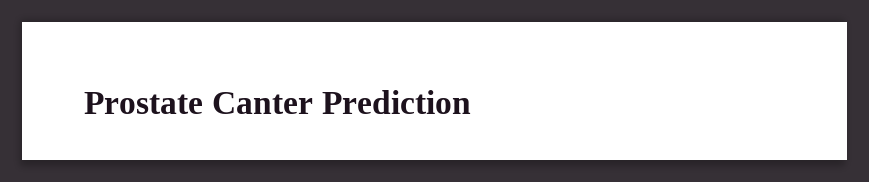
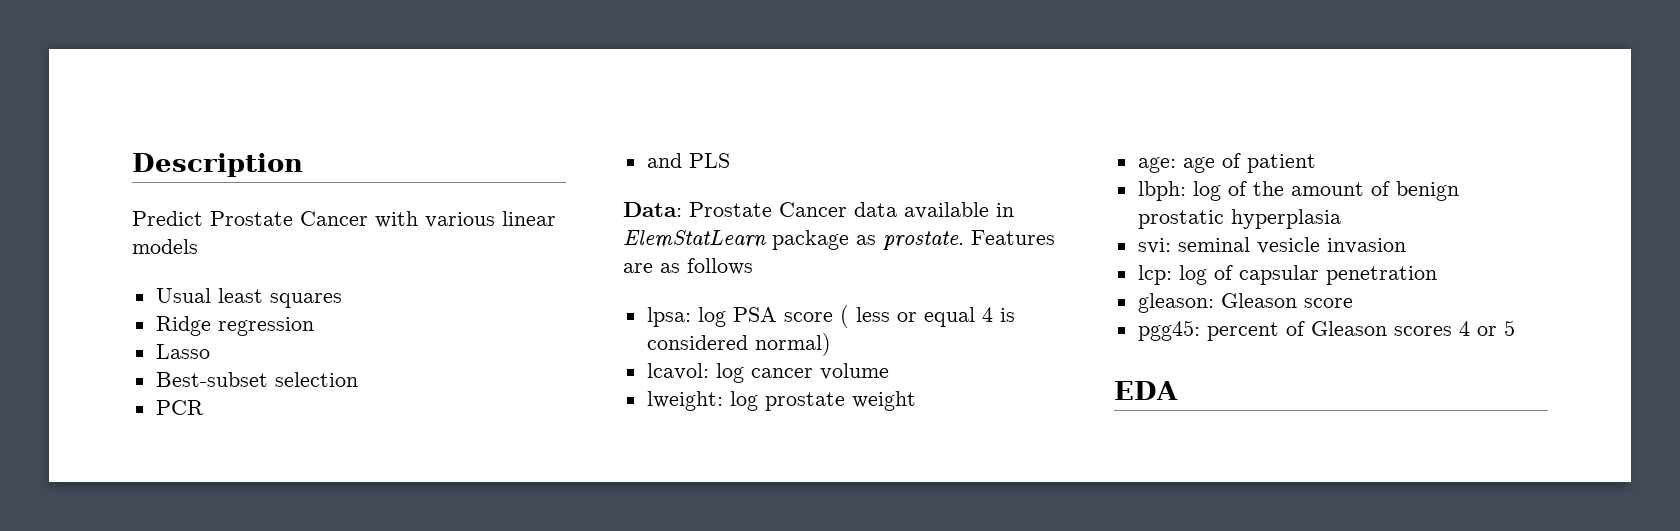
- Prostate Canter Prediction
+ Description
+ Predict Prostate Cancer with various linear models
+ Usual least squares
+ Ridge regression
+ Lasso
+ Best-subset selection
+ PCR
+ and PLS
+ Data: Prostate Cancer data available in ElemStatLearn package as prostate. Features are as follows
+ lpsa: log PSA score ( less or equal 4 is considered normal)
+ lcavol: log cancer volume
+ lweight: log prostate weight
+ age: age of patient
+ lbph: log of the amount of benign prostatic hyperplasia
+ svi: seminal vesicle invasion
+ lcp: log of capsular penetration
+ gleason: Gleason score
+ pgg45: percent of Gleason scores 4 or 5
+ EDA

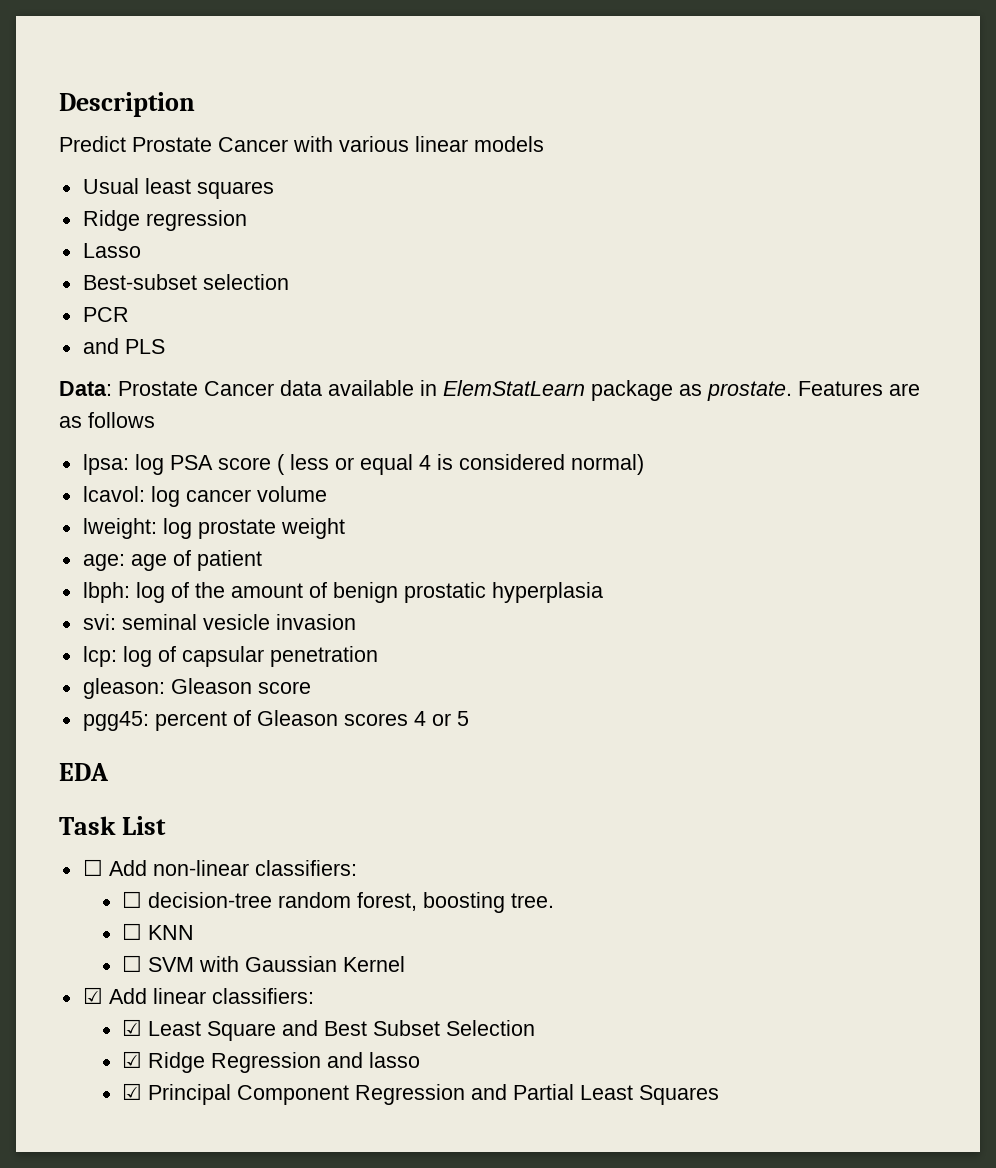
+ Task List
+ ☐ Add non-linear classifiers:
+ ☐ decision-tree random forest, boosting tree.
+ ☐ KNN
+ ☐ SVM with Gaussian Kernel
+ ☑ Add linear classifiers:
+ ☑ Least Square and Best Subset Selection
+ ☑ Ridge Regression and lasso
+ ☑ Principal Component Regression and Partial Least Squares

